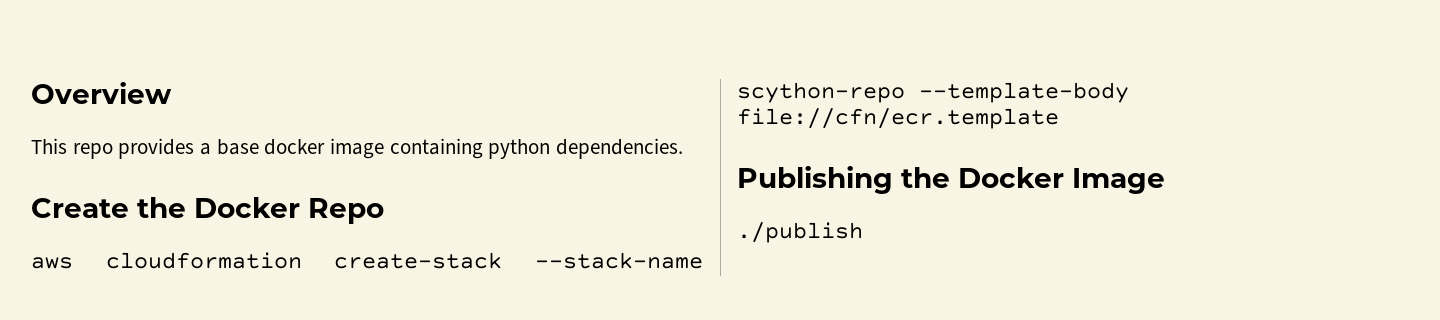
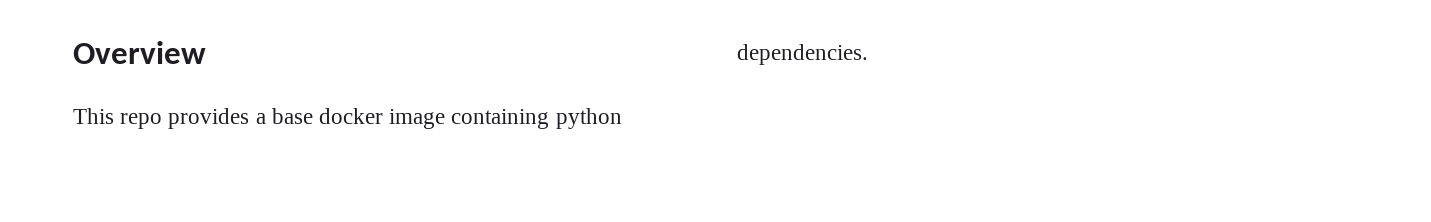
- Create the Docker Repo
- aws cloudformation create-stack --stack-name scython-repo --template-body file://cfn/ecr.template
- Publishing the Docker Image
- ./publish

